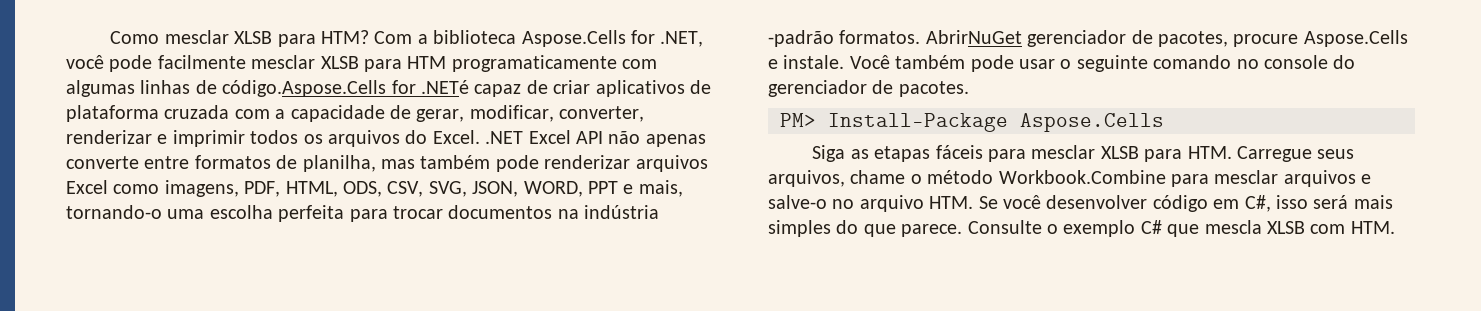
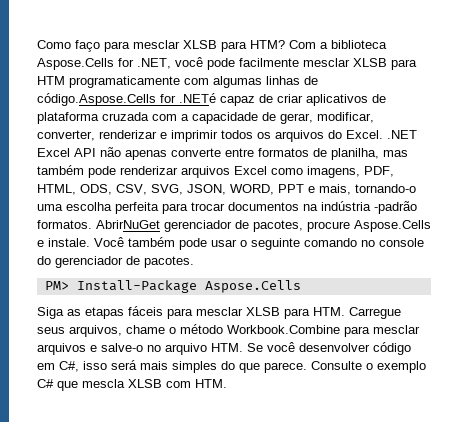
- Como mesclar XLSB para HTM?
+ Como faço para mesclar XLSB para HTM?

